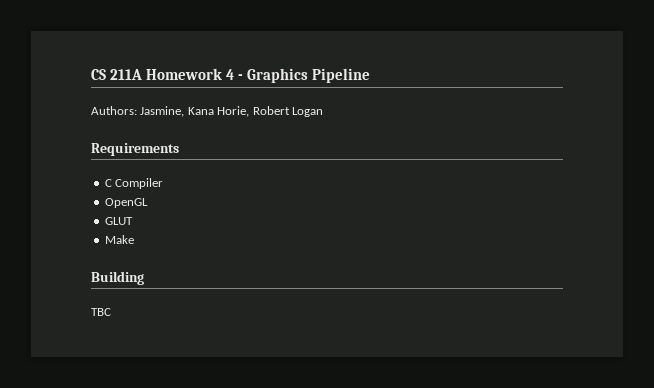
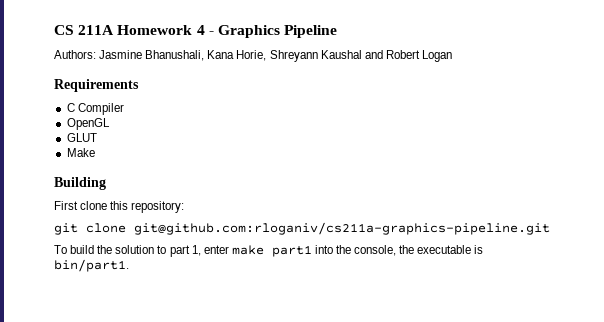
- Authors: Jasmine, Kana Horie, Robert Logan
+ Authors: Jasmine Bhanushali, Kana Horie, Shreyann Kaushal and Robert Logan
- TBC
+ First clone this repository:
+ git clone git@github.com:rloganiv/cs211a-graphics-pipeline.git
+ To build the solution to part 1, enter make part1 into the console, the executable is bin/part1.

